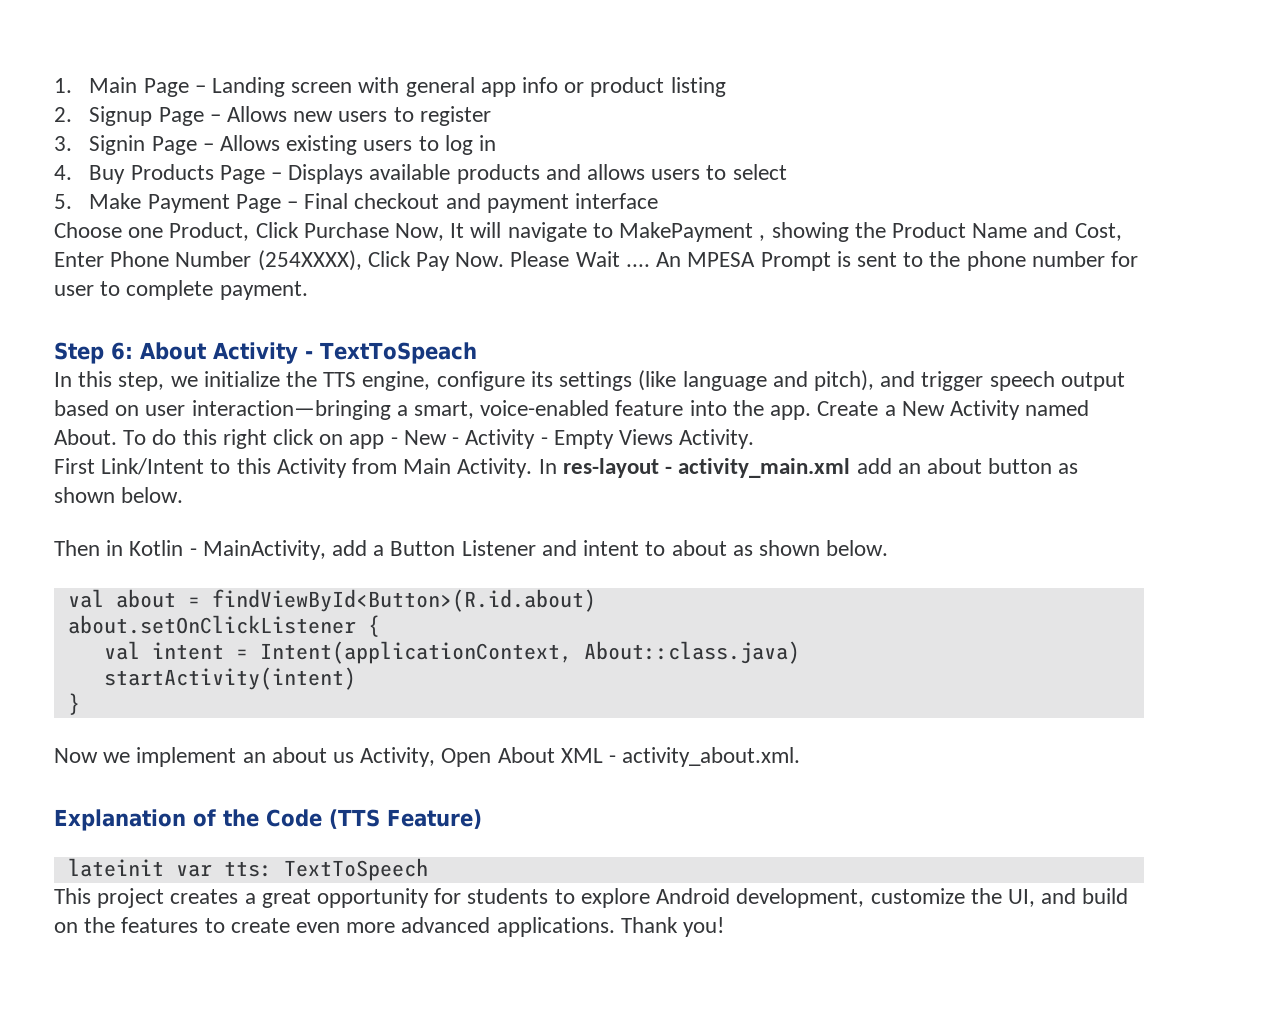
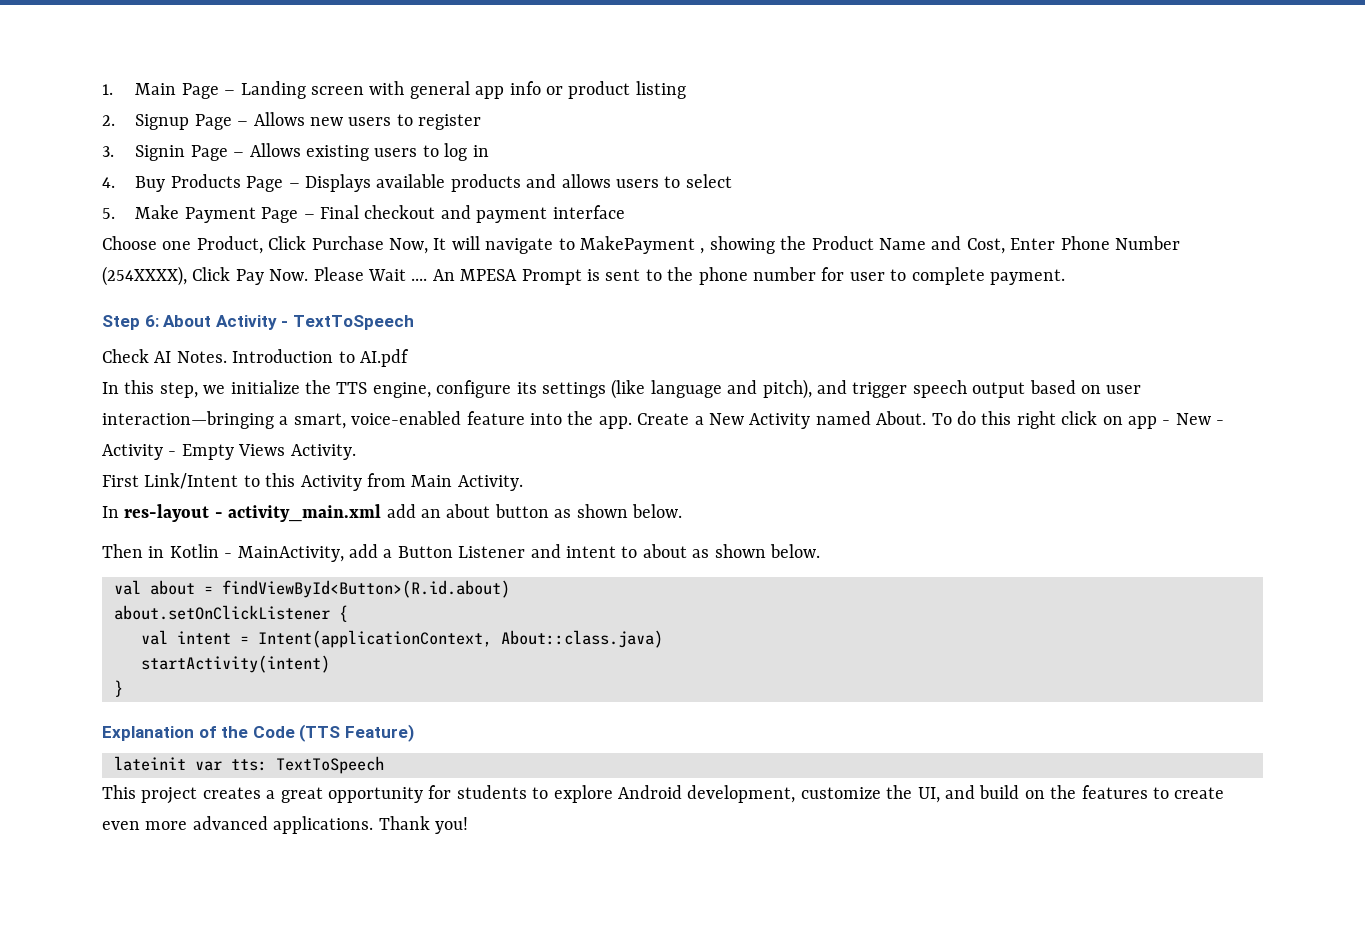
- Step 6: About Activity - TextToSpeach
+ Step 6: About Activity - TextToSpeech
+ Check AI Notes. Introduction to AI.pdf
- First Link/Intent to this Activity from Main Activity. In res-layout - activity_main.xml add an about button as shown below.
+ First Link/Intent to this Activity from Main Activity.
+ In res-layout - activity_main.xml add an about button as shown below.
- Now we implement an about us Activity, Open About XML - activity_about.xml.

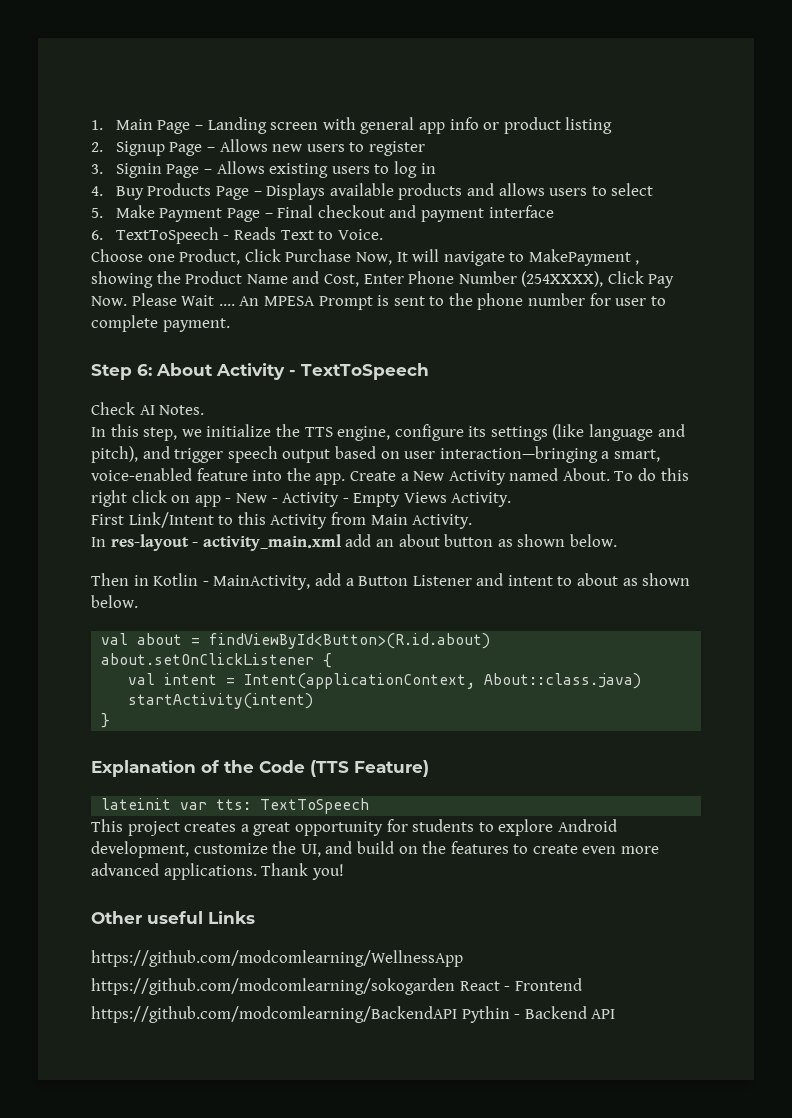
+ 6. TextToSpeech - Reads Text to Voice.
- Introduction to AI.pdf
+ Other useful Links
+ https://github.com/modcomlearning/WellnessApp
+ https://github.com/modcomlearning/sokogarden React - Frontend
+ https://github.com/modcomlearning/BackendAPI Pythin - Backend API

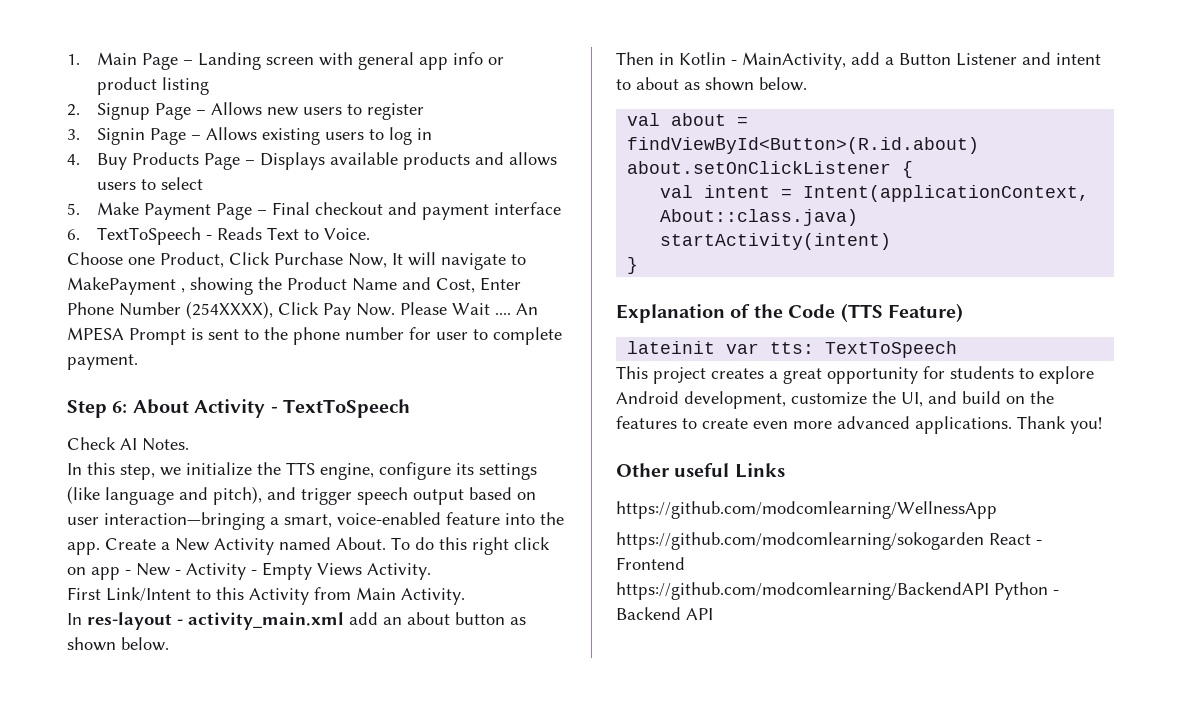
- https://github.com/modcomlearning/BackendAPI Pythin - Backend API
+ https://github.com/modcomlearning/BackendAPI Python - Backend API

